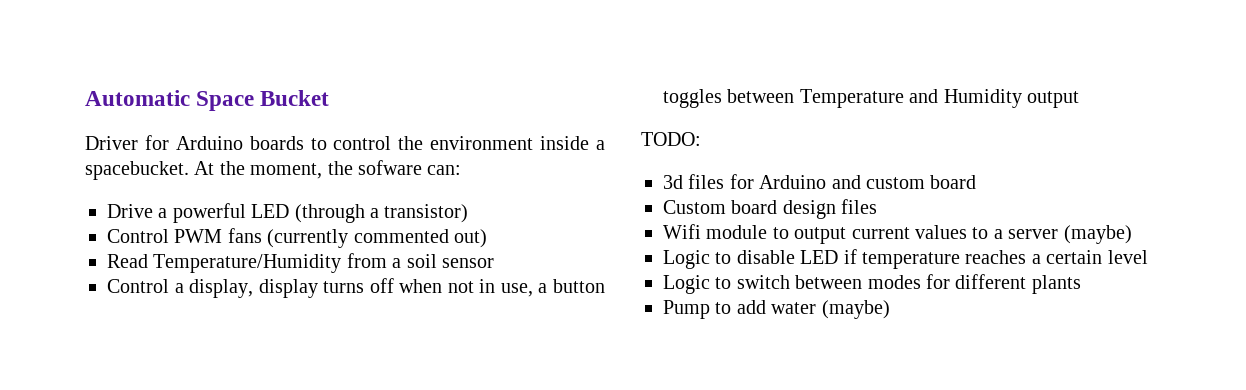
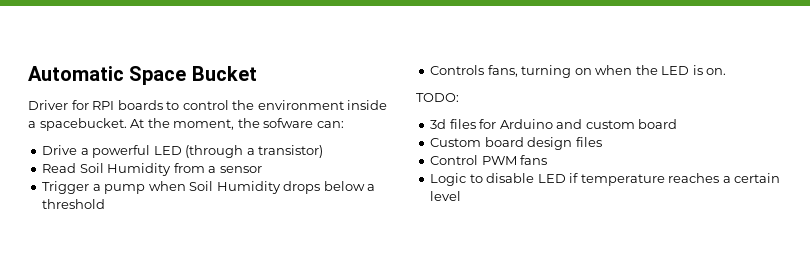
- Driver for Arduino boards to control the environment inside a spacebucket.
+ Driver for RPI boards to control the environment inside a spacebucket.
- Control PWM fans (currently commented out)
- Read Temperature/Humidity from a soil sensor
+ Read Soil Humidity from a sensor
- Control a display, display turns off when not in use, a button toggles between Temperature and Humidity output
+ Trigger a pump when Soil Humidity drops below a threshold
+ Controls fans, turning on when the LED is on.
- Wifi module to output current values to a server (maybe)
+ Control PWM fans
- Logic to switch between modes for different plants
- Pump to add water (maybe)

